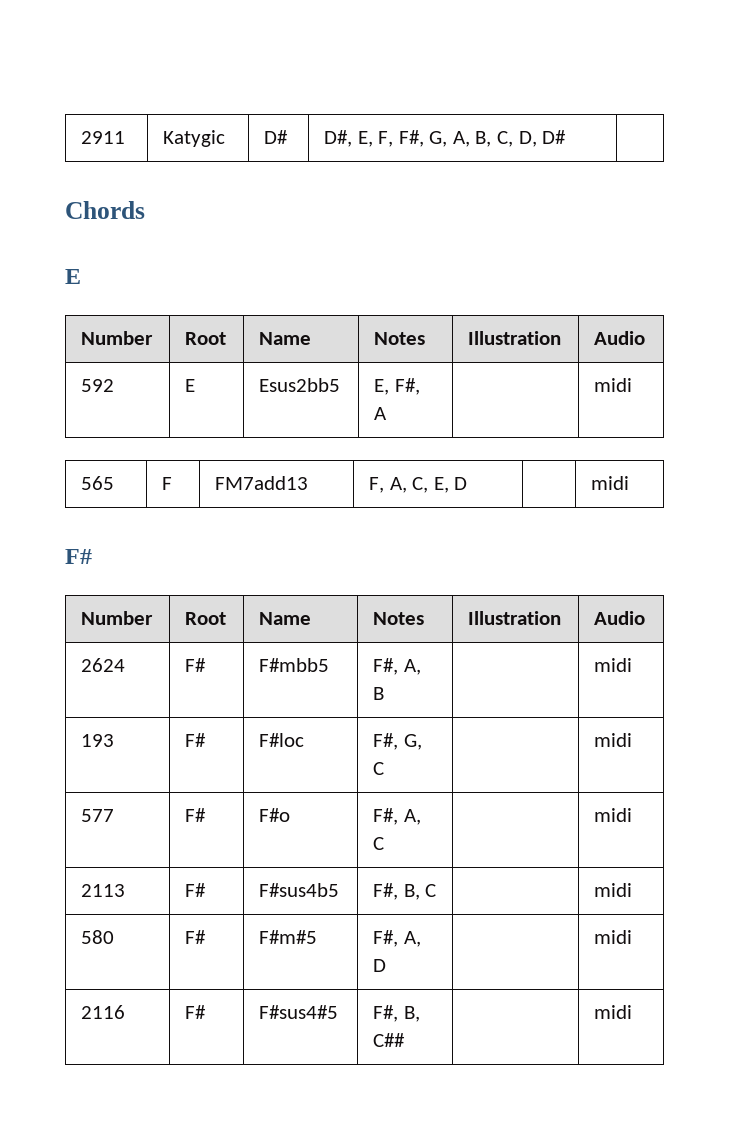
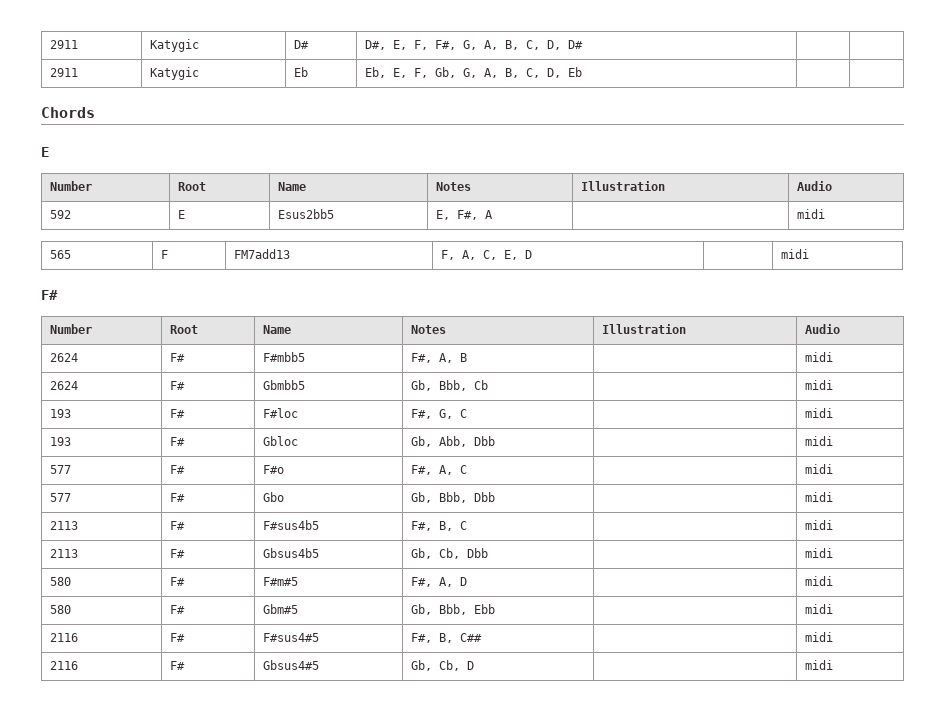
- 2911 | Katygic | D# | D#, E, F, F#, G, A, B, C, D, D# |
+ 2911 | Katygic | D# | D#, E, F, F#, G, A, B, C, D, D# | |
+ 2911 | Katygic | Eb | Eb, E, F, Gb, G, A, B, C, D, Eb | |
+ 2624 | F# | Gbmbb5 | Gb, Bbb, Cb | | midi
+ 193 | F# | Gbloc | Gb, Abb, Dbb | | midi
+ 577 | F# | Gbo | Gb, Bbb, Dbb | | midi
+ 2113 | F# | Gbsus4b5 | Gb, Cb, Dbb | | midi
+ 580 | F# | Gbm#5 | Gb, Bbb, Ebb | | midi
+ 2116 | F# | Gbsus4#5 | Gb, Cb, D | | midi

